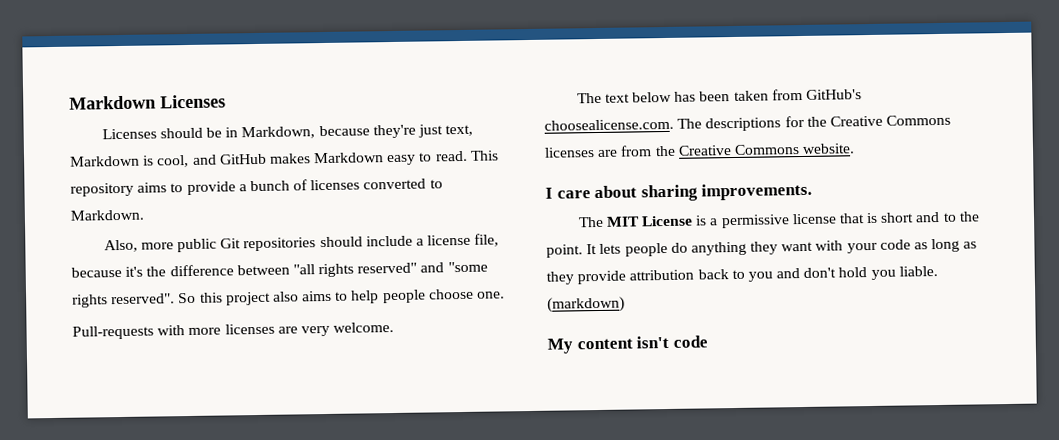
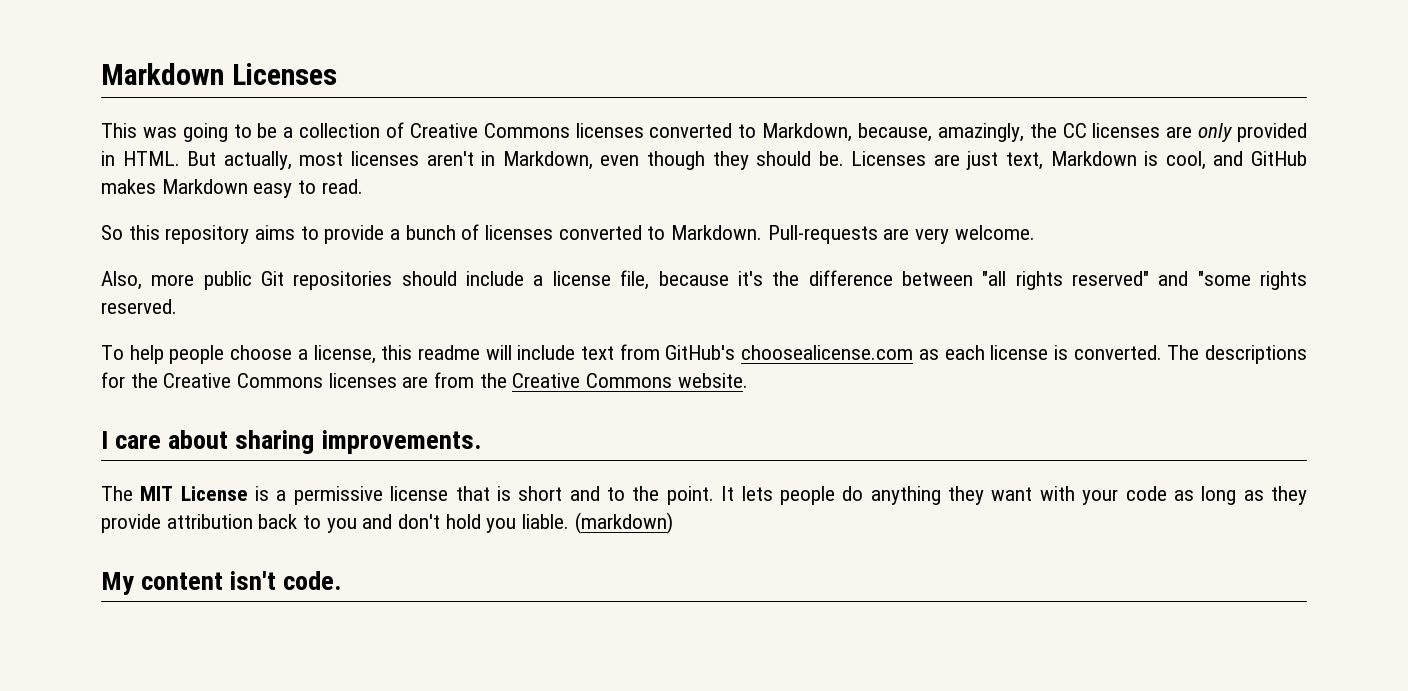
- Licenses should be in Markdown, because they're just text, Markdown is cool, and GitHub makes Markdown easy to read. This repository aims to provide a bunch of licenses converted to Markdown.
+ This was going to be a collection of Creative Commons licenses converted to Markdown, because, amazingly, the CC licenses are only provided in HTML. But actually, most licenses aren't in Markdown, even though they should be. Licenses are just text, Markdown is cool, and GitHub makes Markdown easy to read.
+ So this repository aims to provide a bunch of licenses converted to Markdown. Pull-requests are very welcome.
- Also, more public Git repositories should include a license file, because it's the difference between "all rights reserved" and "some rights reserved". So this project also aims to help people choose one.
- Pull-requests with more licenses are very welcome.
- The text below has been taken from GitHub's choosealicense.com. The descriptions for the Creative Commons licenses are from the Creative Commons website.
+ Also, more public Git repositories should include a license file, because it's the difference between "all rights reserved" and "some rights reserved.
+ To help people choose a license, this readme will include text from GitHub's choosealicense.com as each license is converted. The descriptions for the Creative Commons licenses are from the Creative Commons website.
- My content isn't code
+ My content isn't code.

